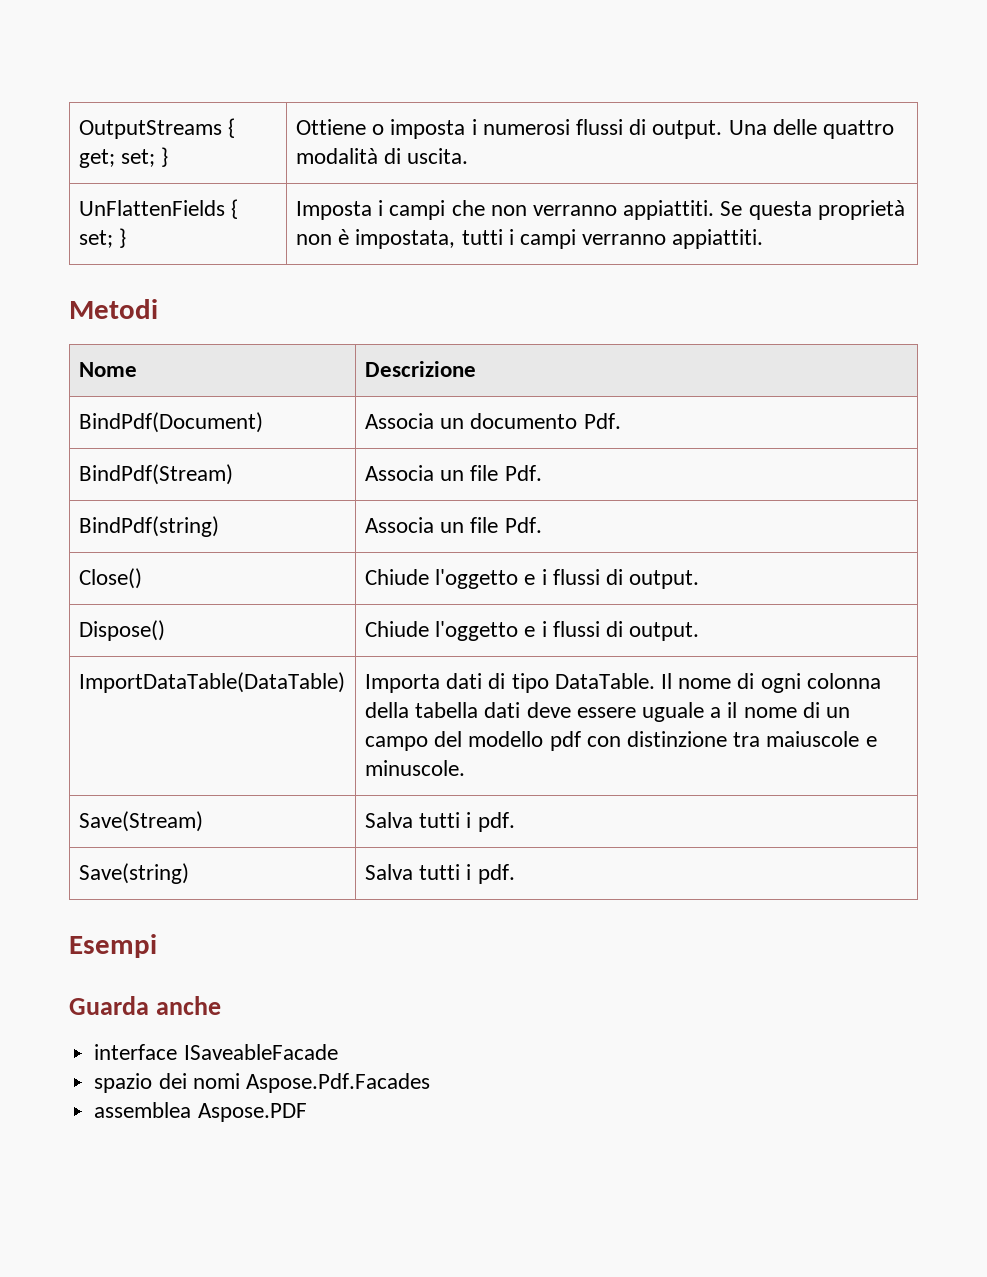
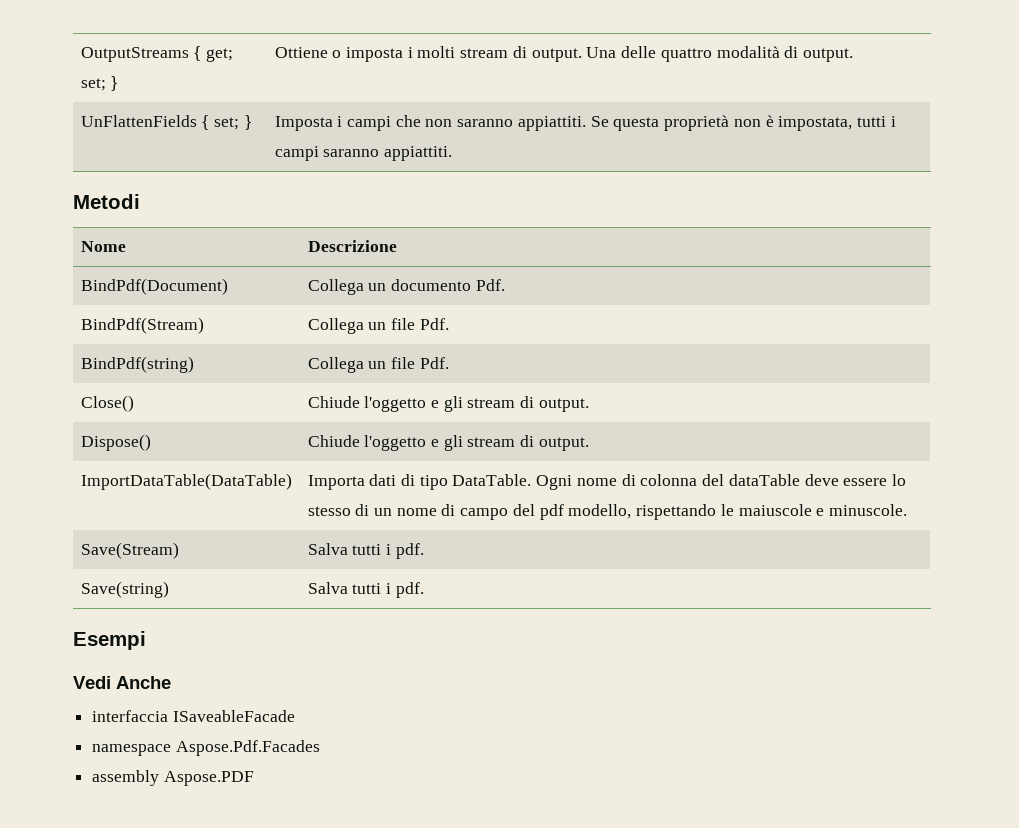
- OutputStreams { get; set; } | Ottiene o imposta i numerosi flussi di output. Una delle quattro modalità di uscita.
+ OutputStreams { get; set; } | Ottiene o imposta i molti stream di output. Una delle quattro modalità di output.
- UnFlattenFields { set; } | Imposta i campi che non verranno appiattiti. Se questa proprietà non è impostata, tutti i campi verranno appiattiti.
+ UnFlattenFields { set; } | Imposta i campi che non saranno appiattiti. Se questa proprietà non è impostata, tutti i campi saranno appiattiti.
- BindPdf(Document) | Associa un documento Pdf.
+ BindPdf(Document) | Collega un documento Pdf.
- BindPdf(Stream) | Associa un file Pdf.
+ BindPdf(Stream) | Collega un file Pdf.
- BindPdf(string) | Associa un file Pdf.
+ BindPdf(string) | Collega un file Pdf.
- Close() | Chiude l'oggetto e i flussi di output.
+ Close() | Chiude l'oggetto e gli stream di output.
- Dispose() | Chiude l'oggetto e i flussi di output.
+ Dispose() | Chiude l'oggetto e gli stream di output.
- ImportDataTable(DataTable) | Importa dati di tipo DataTable. Il nome di ogni colonna della tabella dati deve essere uguale a il nome di un campo del modello pdf con distinzione tra maiuscole e minuscole.
+ ImportDataTable(DataTable) | Importa dati di tipo DataTable. Ogni nome di colonna del dataTable deve essere lo stesso di un nome di campo del pdf modello, rispettando le maiuscole e minuscole.
- Guarda anche
- interface ISaveableFacade
- spazio dei nomi Aspose.Pdf.Facades
+ Vedi Anche
+ interfaccia ISaveableFacade
+ namespace Aspose.Pdf.Facades
- assemblea Aspose.PDF
+ assembly Aspose.PDF

